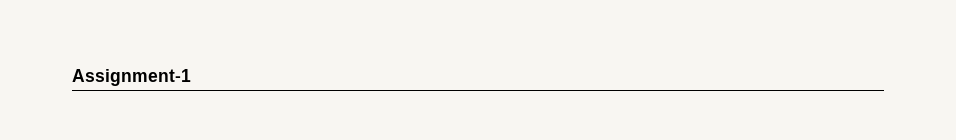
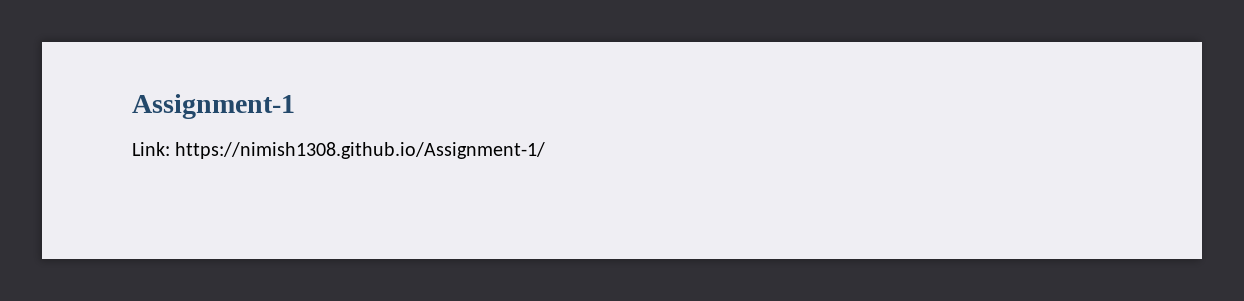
+ Link: https://nimish1308.github.io/Assignment-1/

